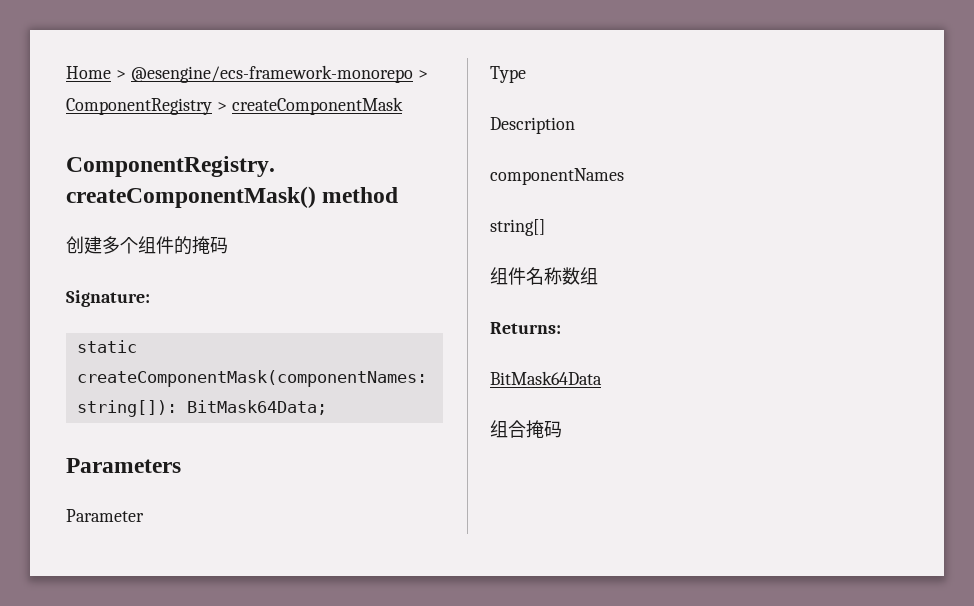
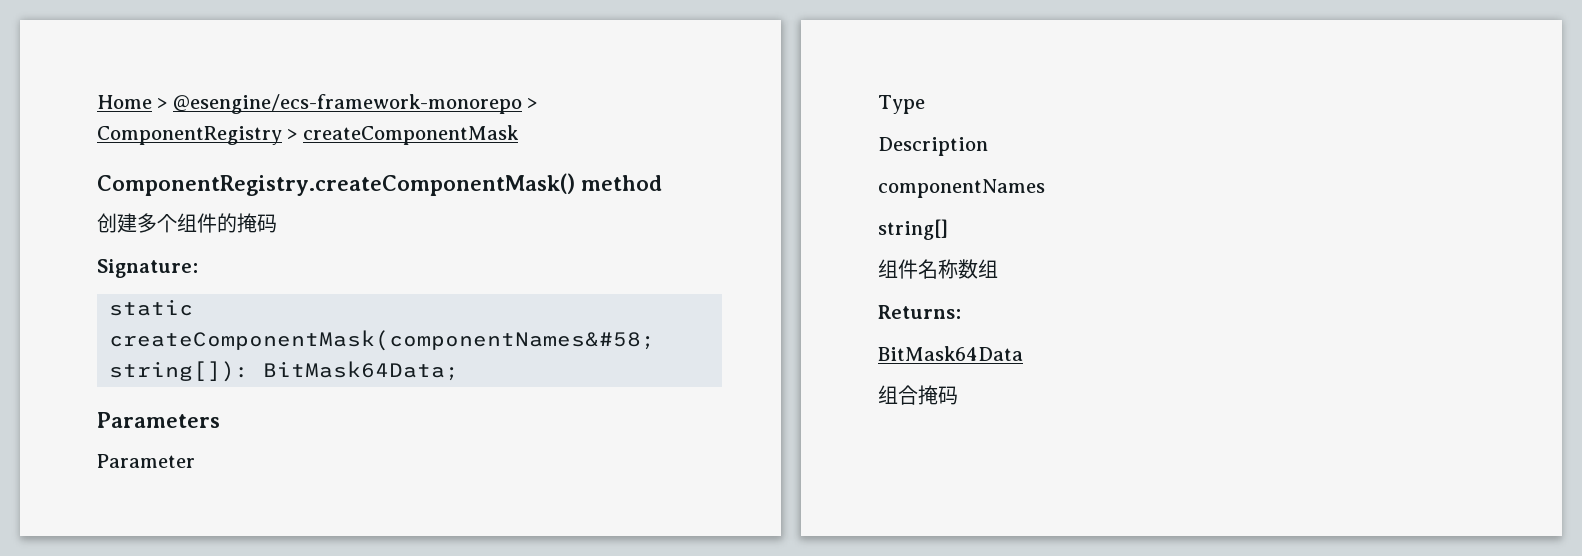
- static createComponentMask(componentNames: string[]): BitMask64Data;
+ static createComponentMask(componentNames&#58; string[]): BitMask64Data;

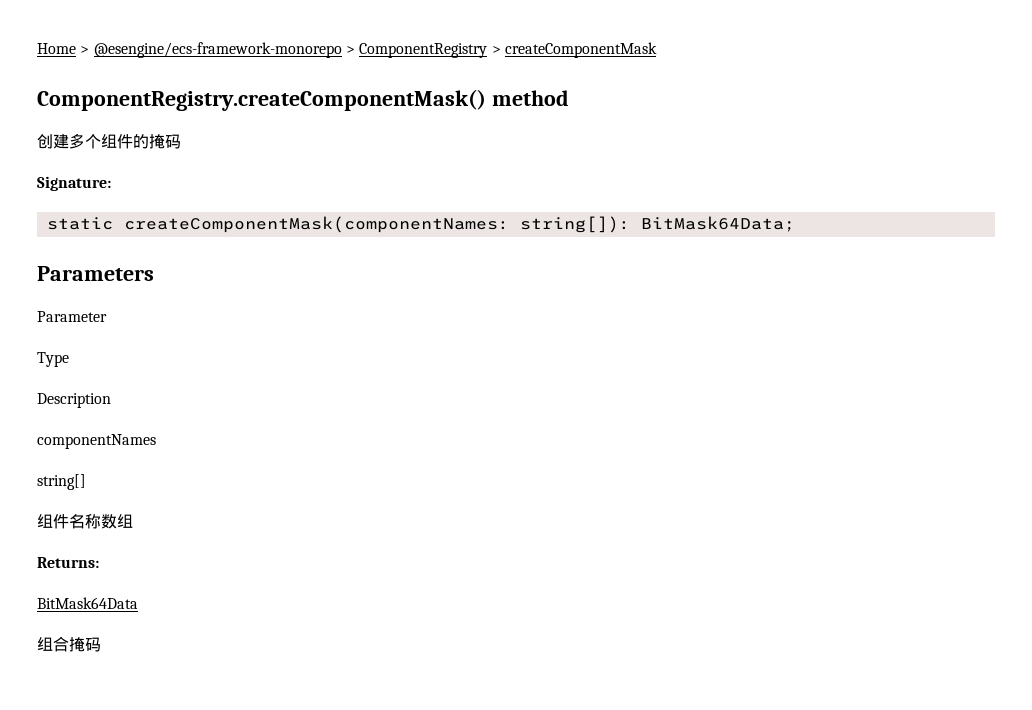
- static createComponentMask(componentNames&#58; string[]): BitMask64Data;
+ static createComponentMask(componentNames: string[]): BitMask64Data;

